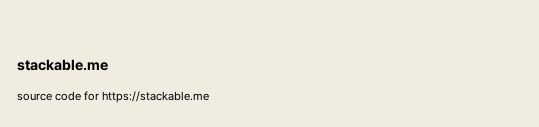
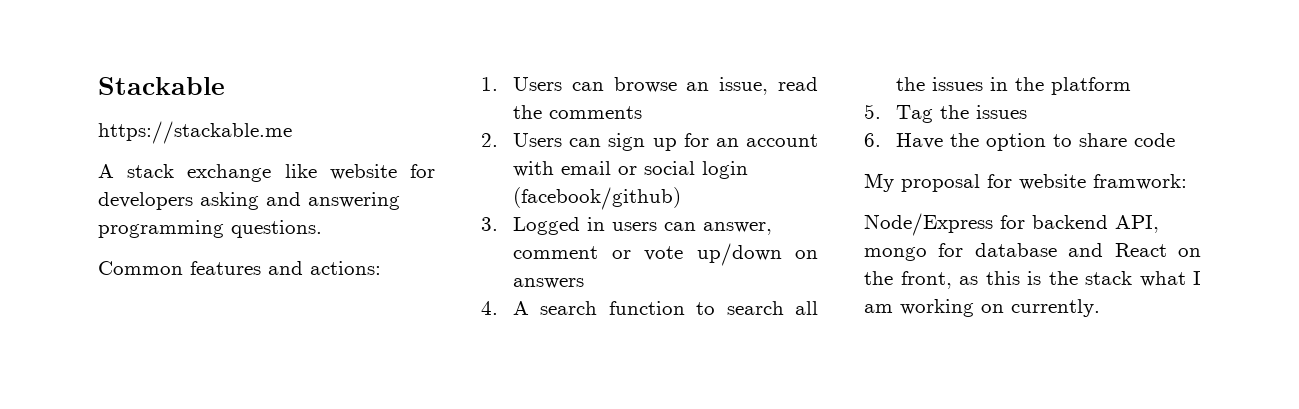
- stackable.me
- source code for https://stackable.me
+ Stackable
+ https://stackable.me
+ A stack exchange like website for developers asking and answering programming questions.
+ Common features and actions:
+ 1. Users can browse an issue, read the comments
+ 2. Users can sign up for an account with email or social login (facebook/github)
+ 3. Logged in users can answer, comment or vote up/down on answers
+ 4. A search function to search all the issues in the platform
+ 5. Tag the issues
+ 6. Have the option to share code
+ My proposal for website framwork:
+ Node/Express for backend API, mongo for database and React on the front, as this is the stack what I am working on currently.

